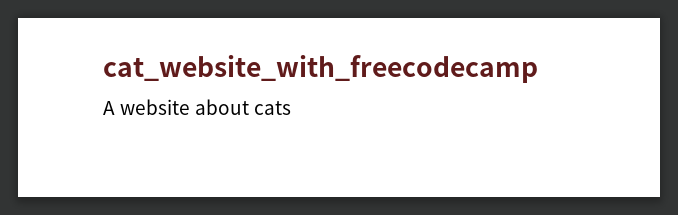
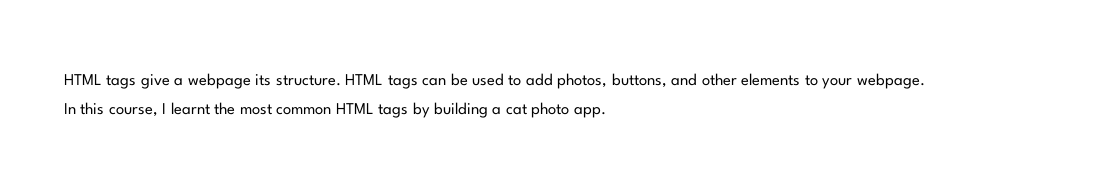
- cat_website_with_freecodecamp
- A website about cats
+ HTML tags give a webpage its structure. HTML tags can be used to add photos, buttons, and other elements to your webpage.
+ In this course, I learnt the most common HTML tags by building a cat photo app.

